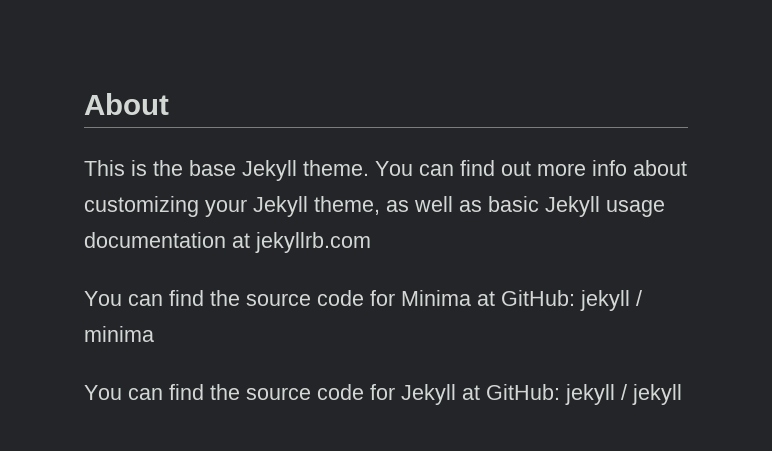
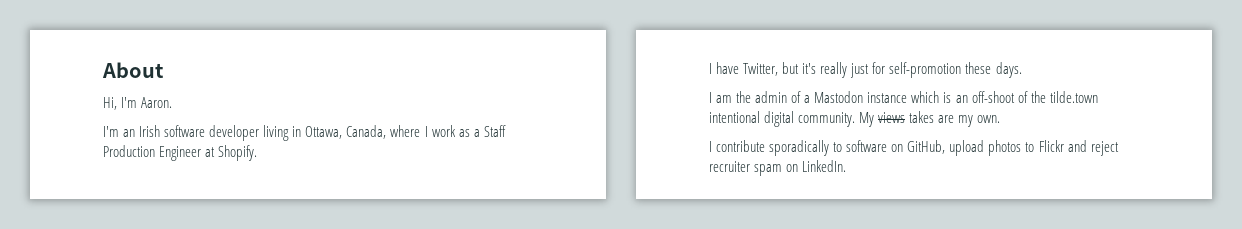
- This is the base Jekyll theme. You can find out more info about customizing your Jekyll theme, as well as basic Jekyll usage documentation at jekyllrb.com
- You can find the source code for Minima at GitHub: jekyll / minima
- You can find the source code for Jekyll at GitHub: jekyll / jekyll
+ Hi, I'm Aaron.
+ I'm an Irish software developer living in Ottawa, Canada, where I work as a Staff Production Engineer at Shopify.
+ I have Twitter, but it's really just for self-promotion these days.
+ I am the admin of a Mastodon instance which is an off-shoot of the tilde.town intentional digital community. My views takes are my own.
+ I contribute sporadically to software on GitHub, upload photos to Flickr and reject recruiter spam on LinkedIn.

